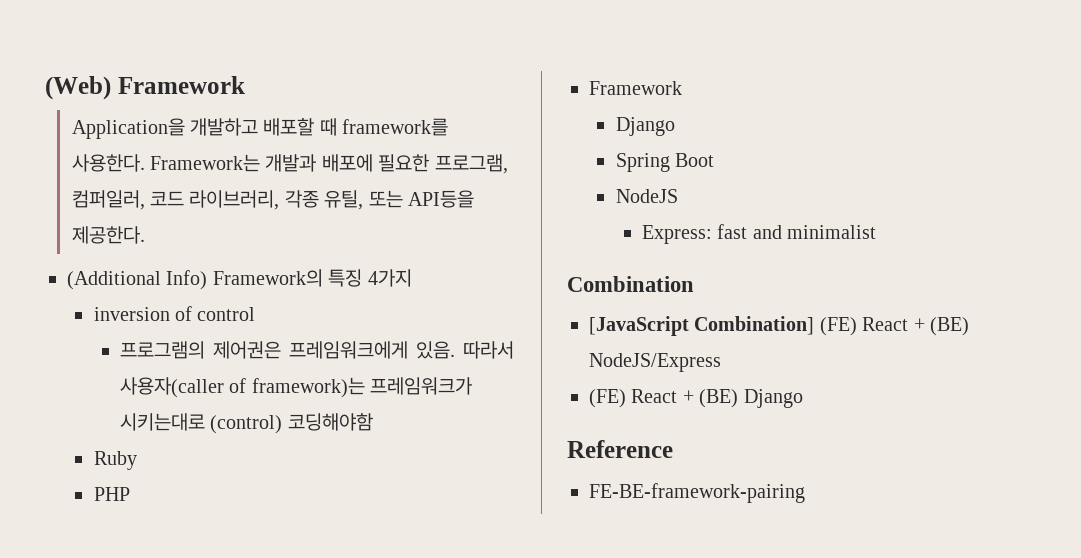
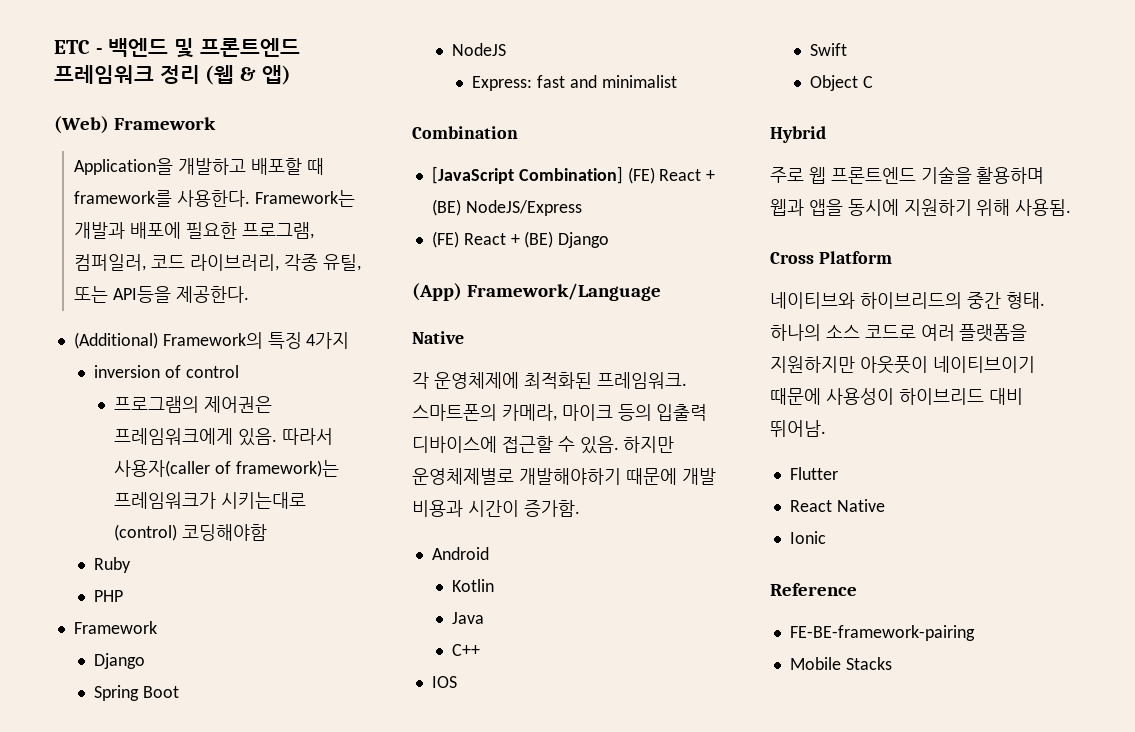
+ ETC - 백엔드 및 프론트엔드 프레임워크 정리 (웹 & 앱)
- (Additional Info) Framework의 특징 4가지
+ (Additional) Framework의 특징 4가지
+ (App) Framework/Language
+ Native
+ 각 운영체제에 최적화된 프레임워크. 스마트폰의 카메라, 마이크 등의 입출력 디바이스에 접근할 수 있음. 하지만 운영체제별로 개발해야하기 때문에 개발 비용과 시간이 증가함.
+ Android
+ Kotlin
+ Java
+ C++
+ IOS
+ Swift
+ Object C
+ Hybrid
+ 주로 웹 프론트엔드 기술을 활용하며 웹과 앱을 동시에 지원하기 위해 사용됨.
+ Cross Platform
+ 네이티브와 하이브리드의 중간 형태. 하나의 소스 코드로 여러 플랫폼을 지원하지만 아웃풋이 네이티브이기 때문에 사용성이 하이브리드 대비 뛰어남.
+ Flutter
+ React Native
+ Ionic
+ Mobile Stacks

